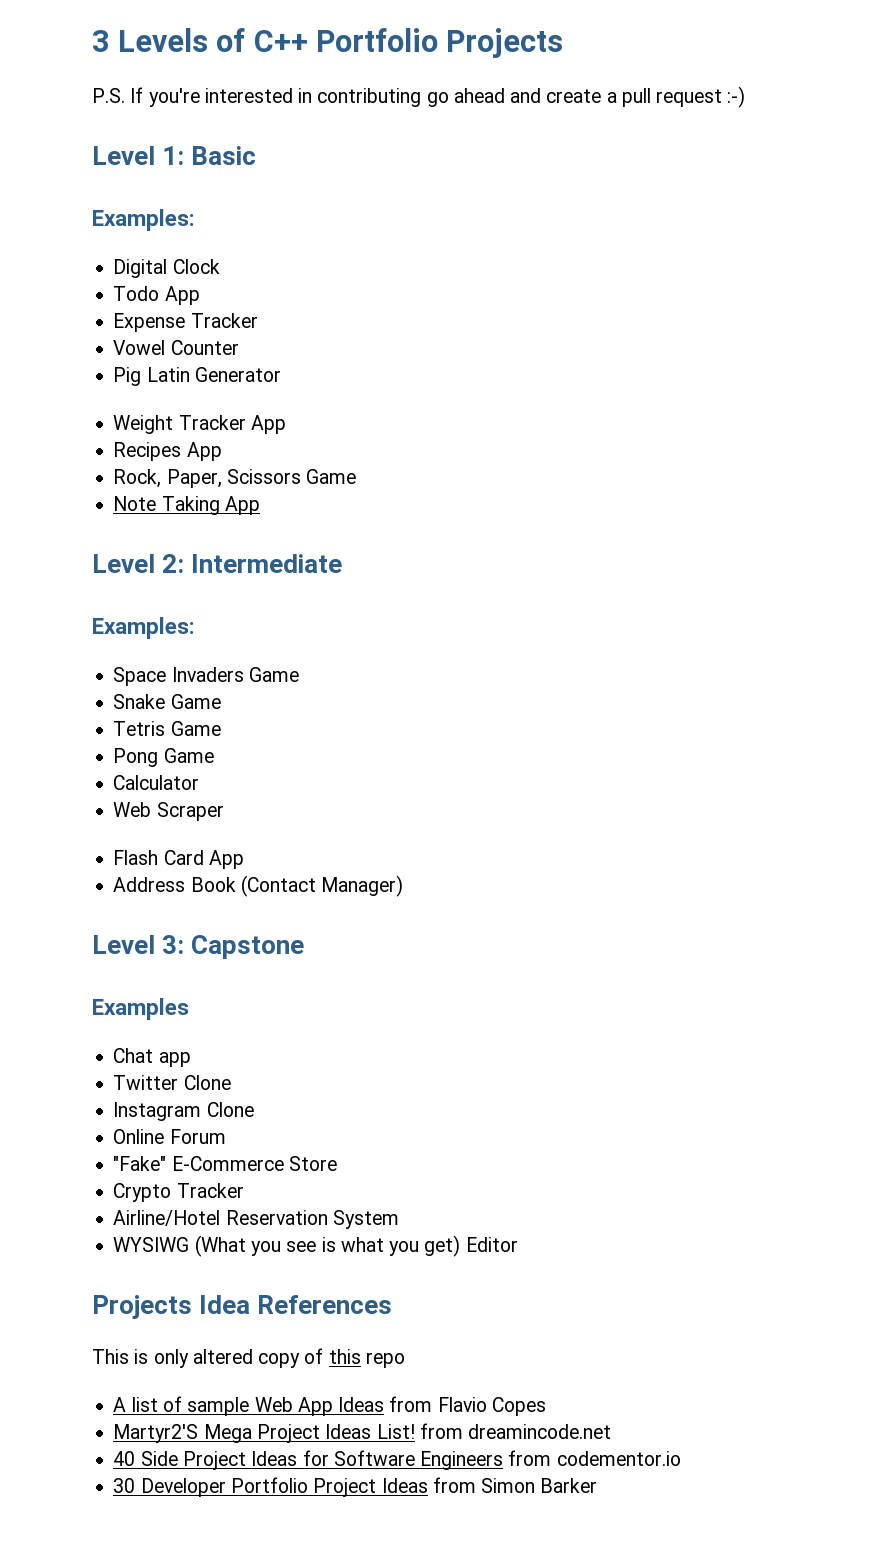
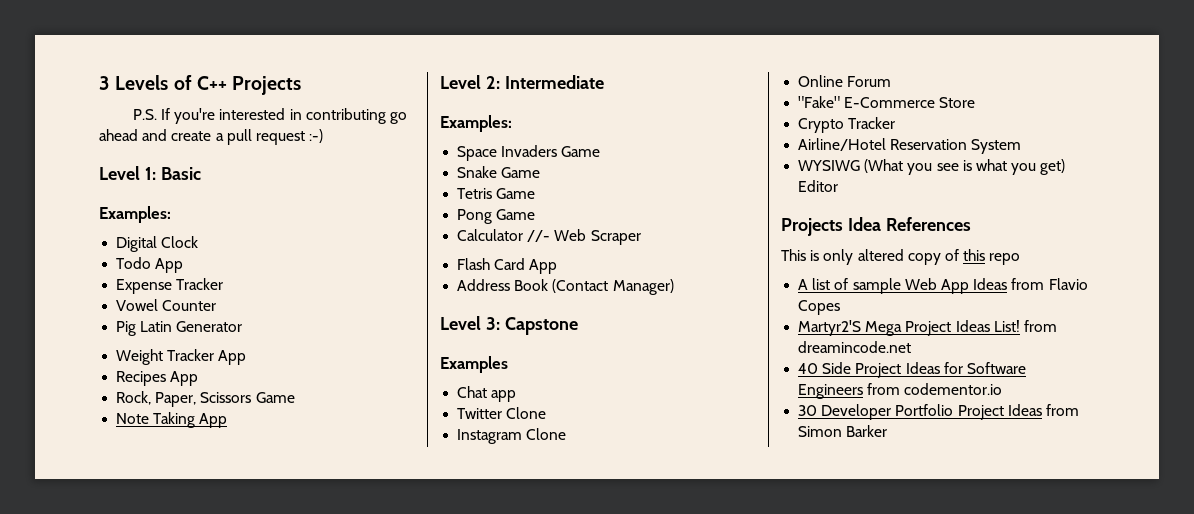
- 3 Levels of C++ Portfolio Projects
+ 3 Levels of C++ Projects
- Calculator
- Web Scraper
+ Calculator //- Web Scraper

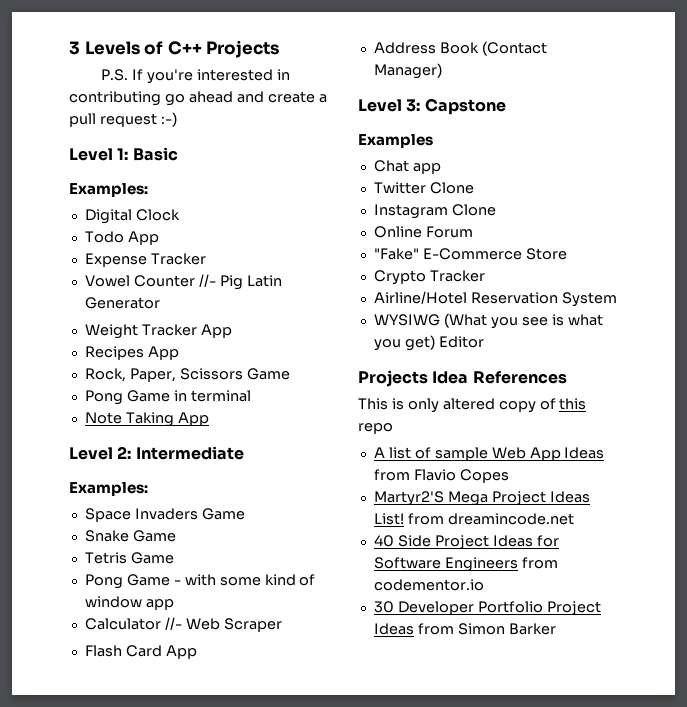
- Vowel Counter
- Pig Latin Generator
+ Vowel Counter //- Pig Latin Generator
+ Pong Game in terminal
- Pong Game
+ Pong Game - with some kind of window app

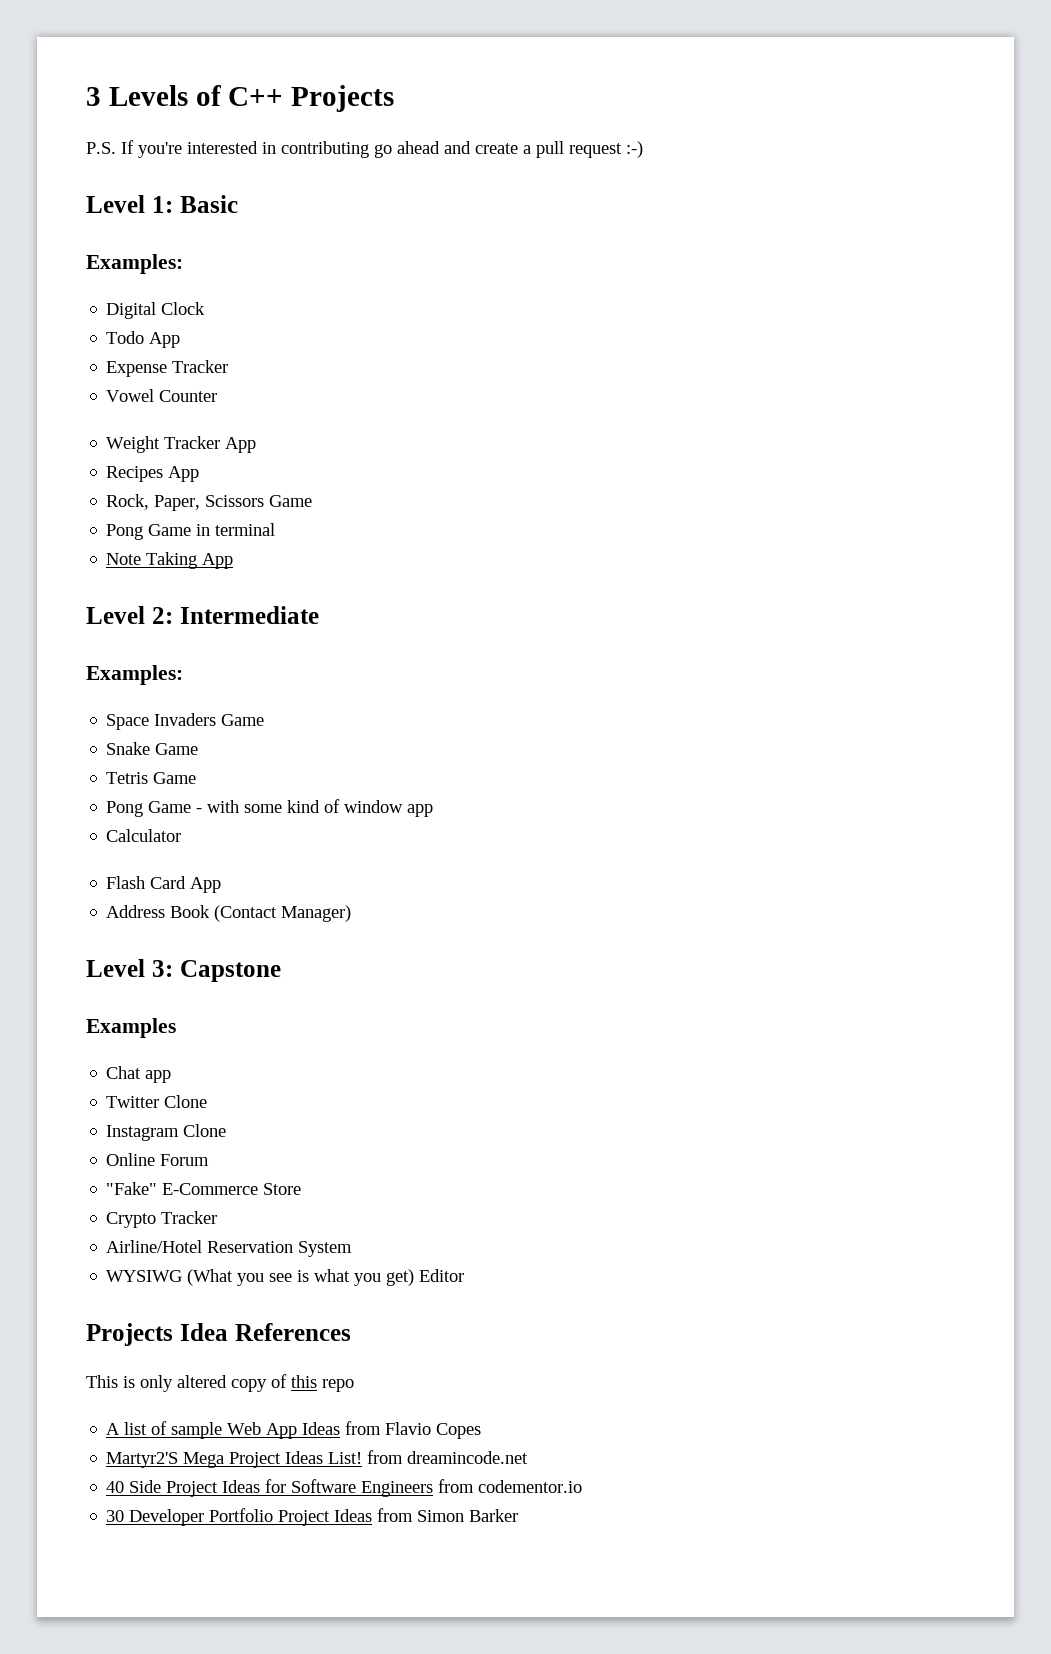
- Vowel Counter //- Pig Latin Generator
+ Vowel Counter
- Calculator //- Web Scraper
+ Calculator

